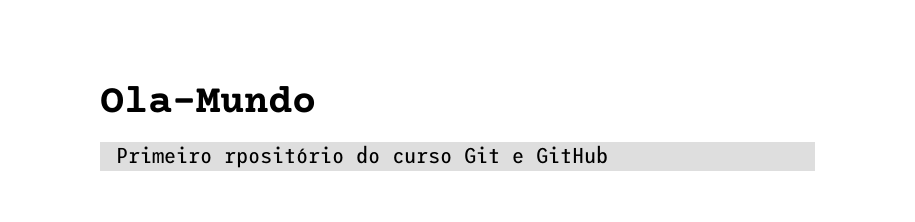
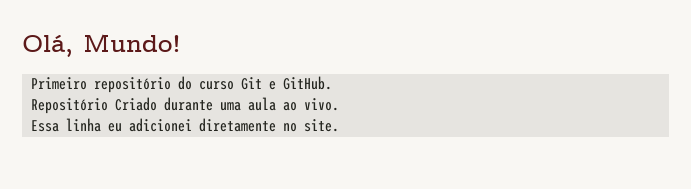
- Ola-Mundo
+ Olá, Mundo!
- Primeiro rpositório do curso Git e GitHub
+ Primeiro repositório do curso Git e GitHub.
+ Repositório Criado durante uma aula ao vivo.
+ Essa linha eu adicionei diretamente no site.

